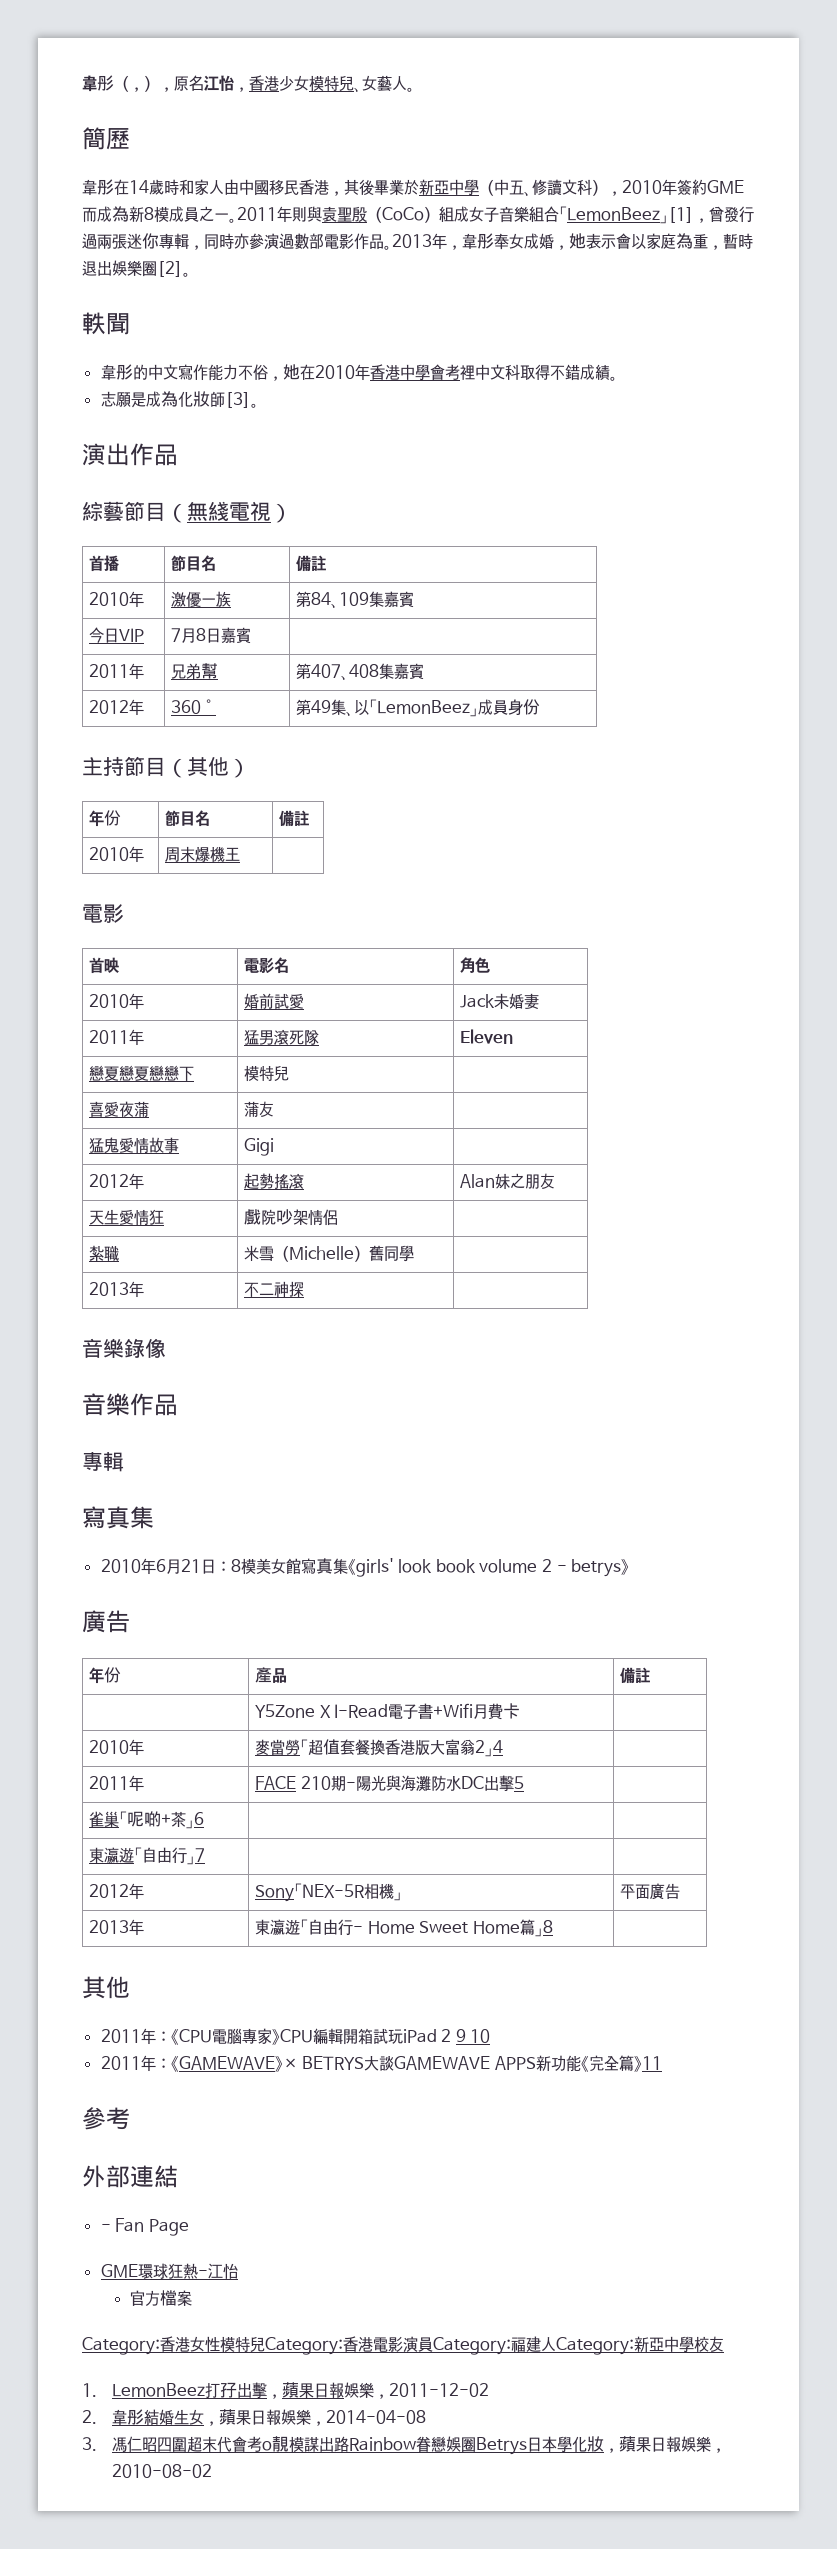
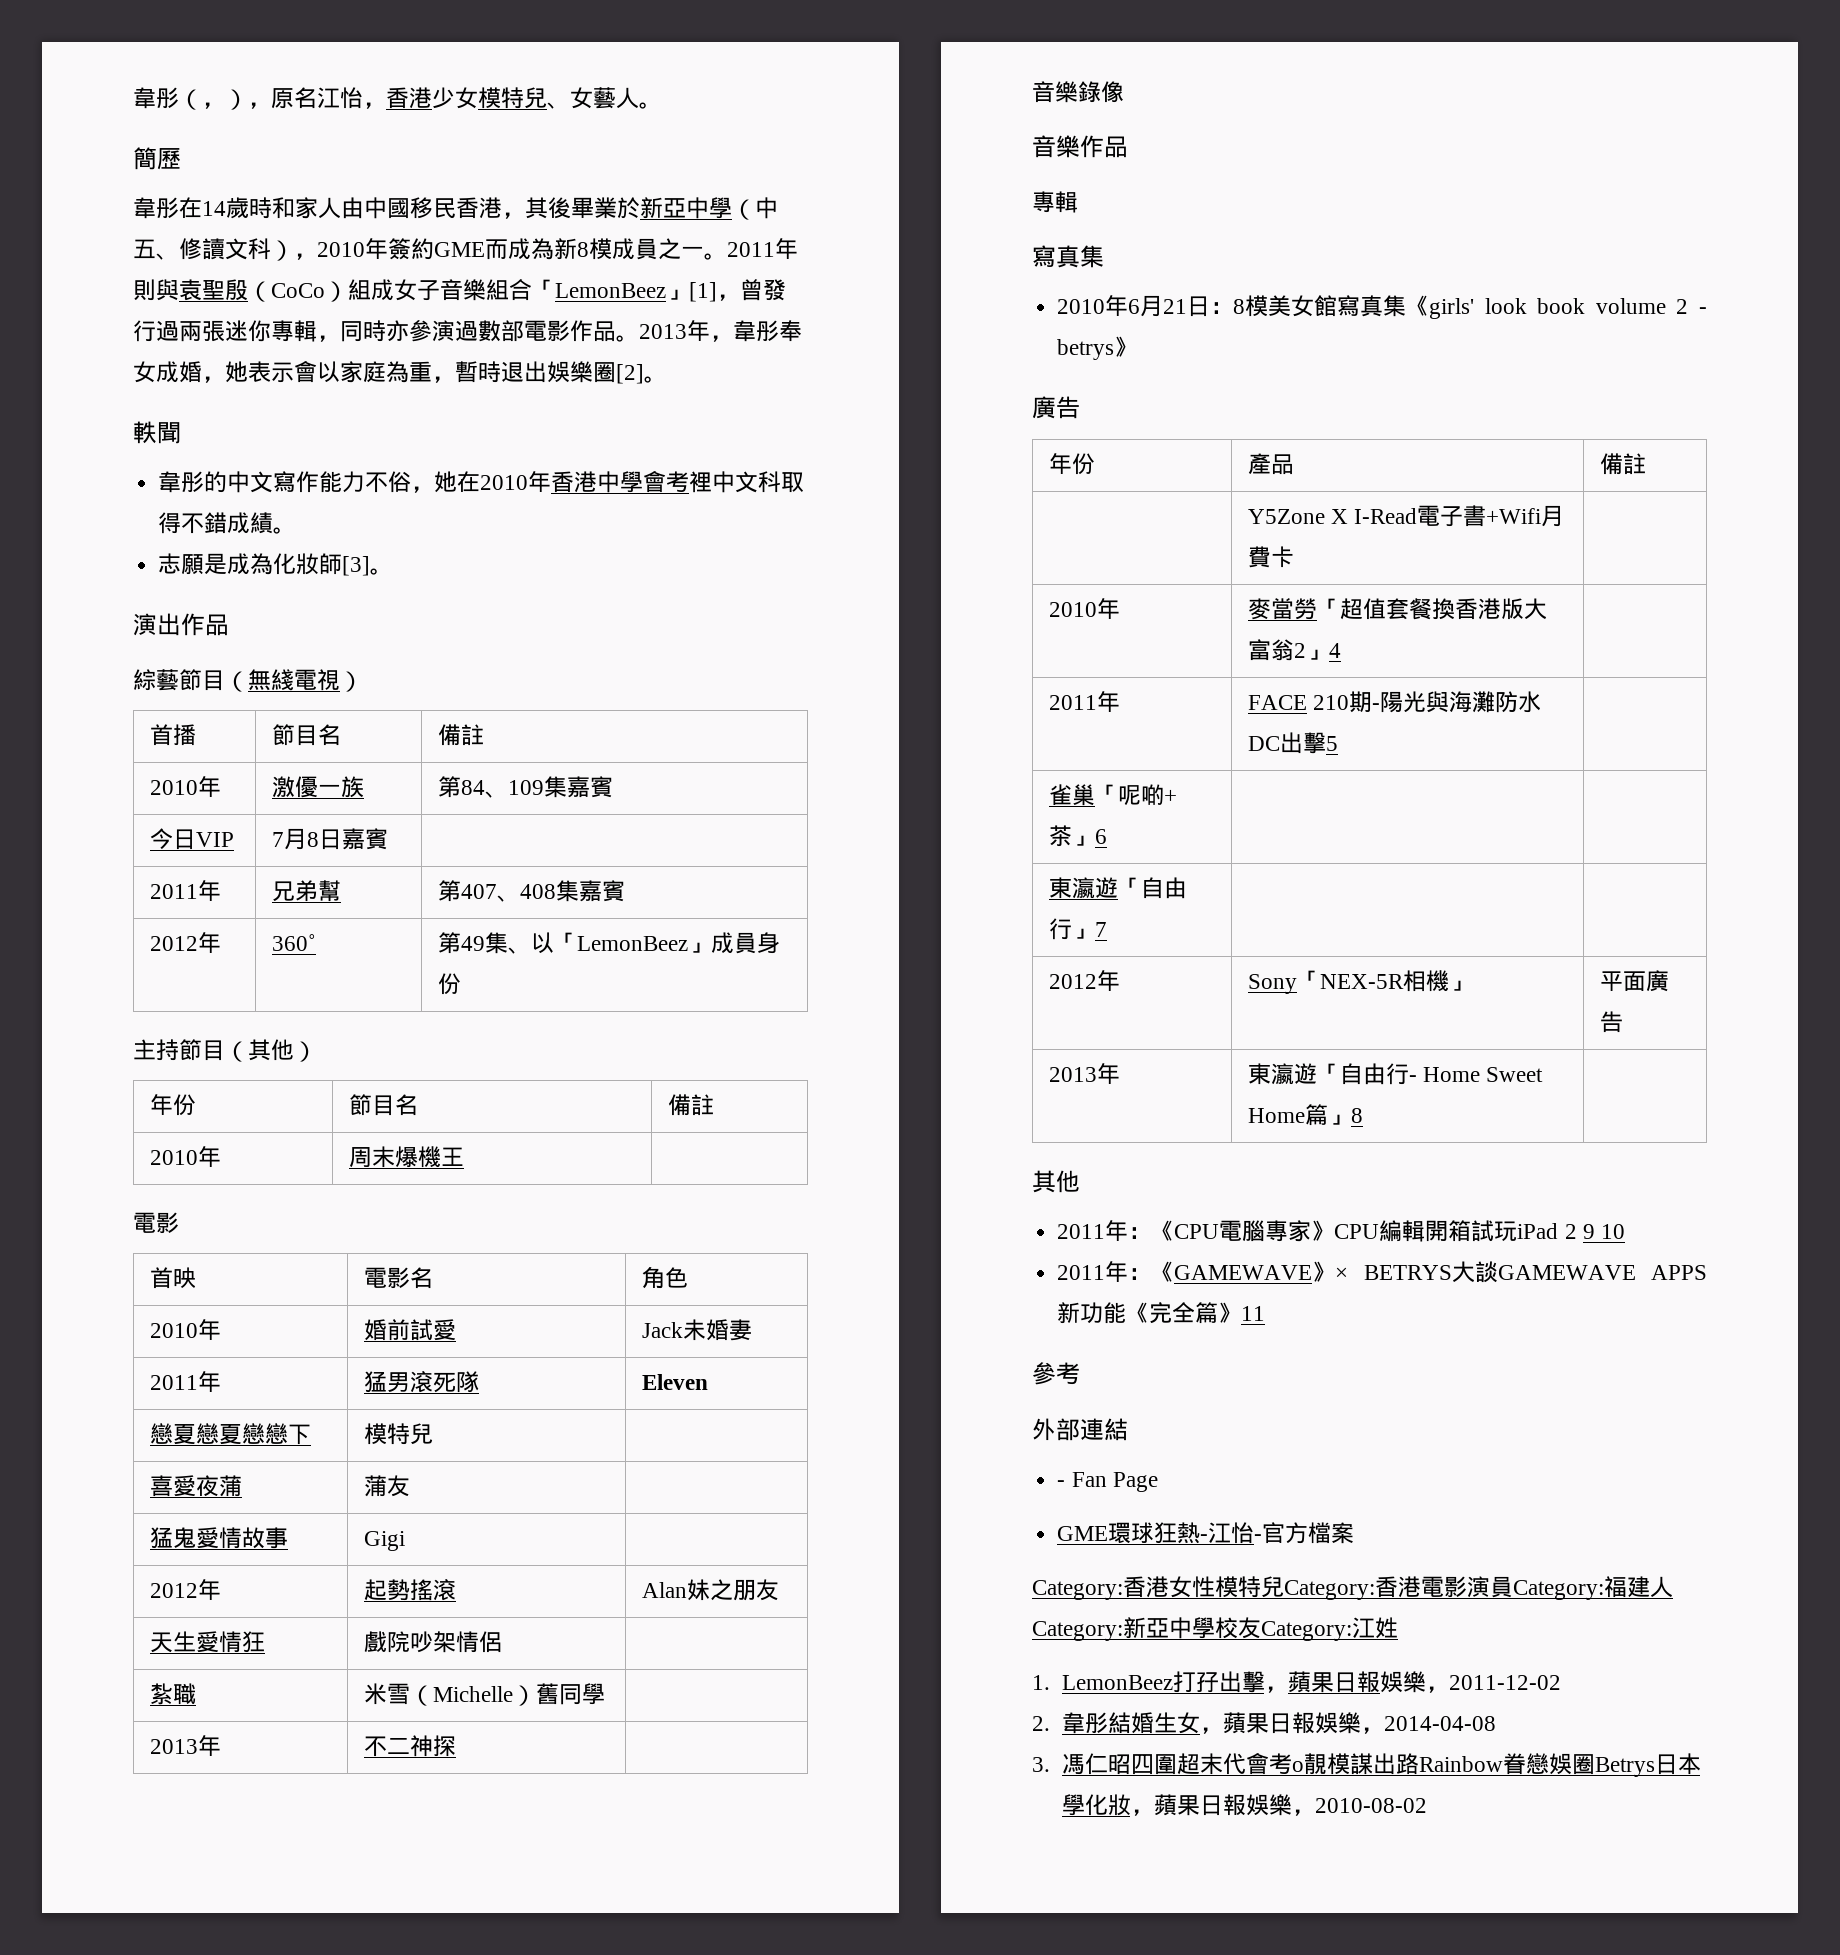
- GME環球狂熱-江怡
- 官方檔案
+ GME環球狂熱-江怡-官方檔案
- Category:香港女性模特兒Category:香港電影演員Category:福建人Category:新亞中學校友
+ Category:香港女性模特兒Category:香港電影演員Category:福建人Category:新亞中學校友Category:江姓

